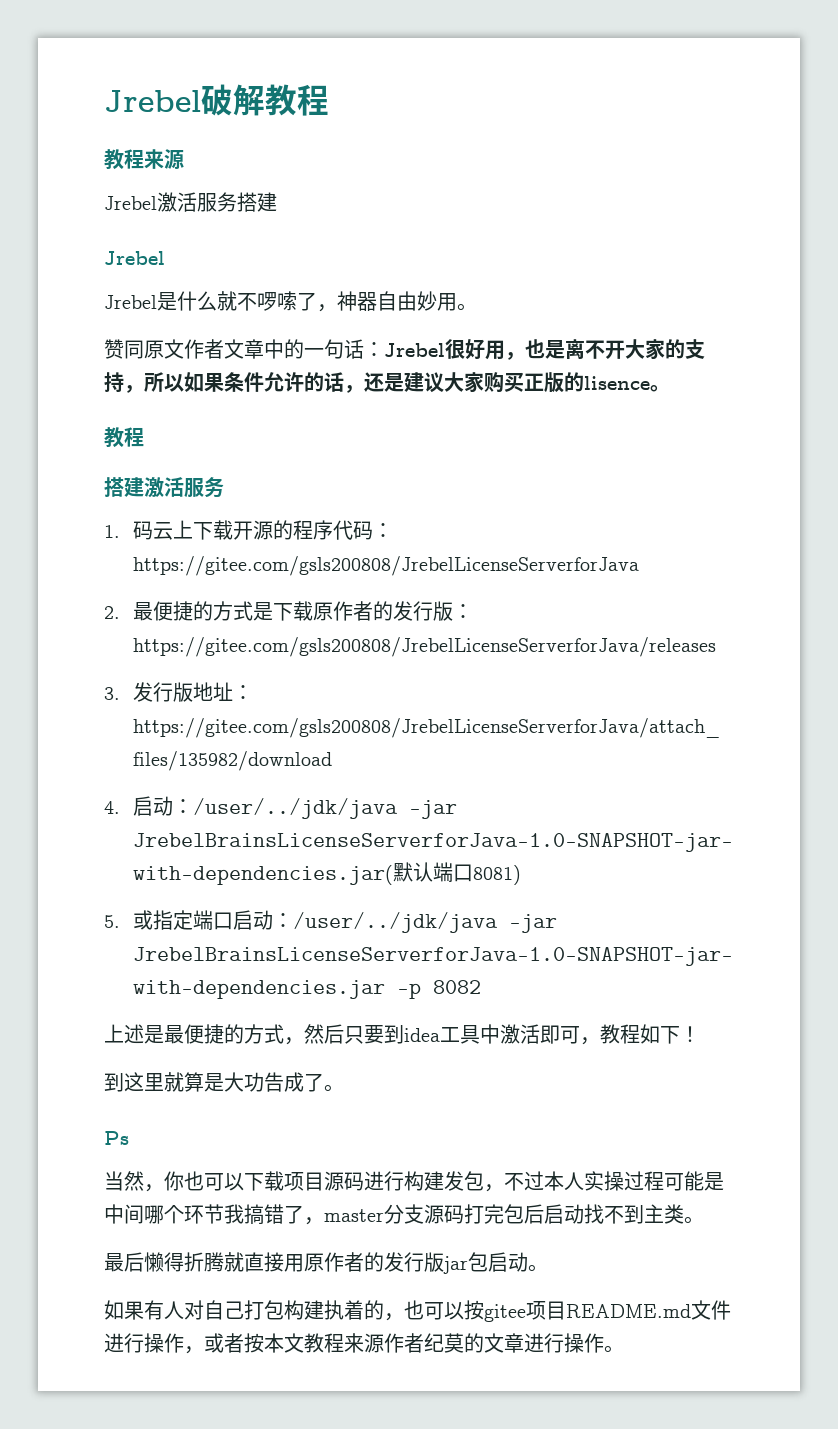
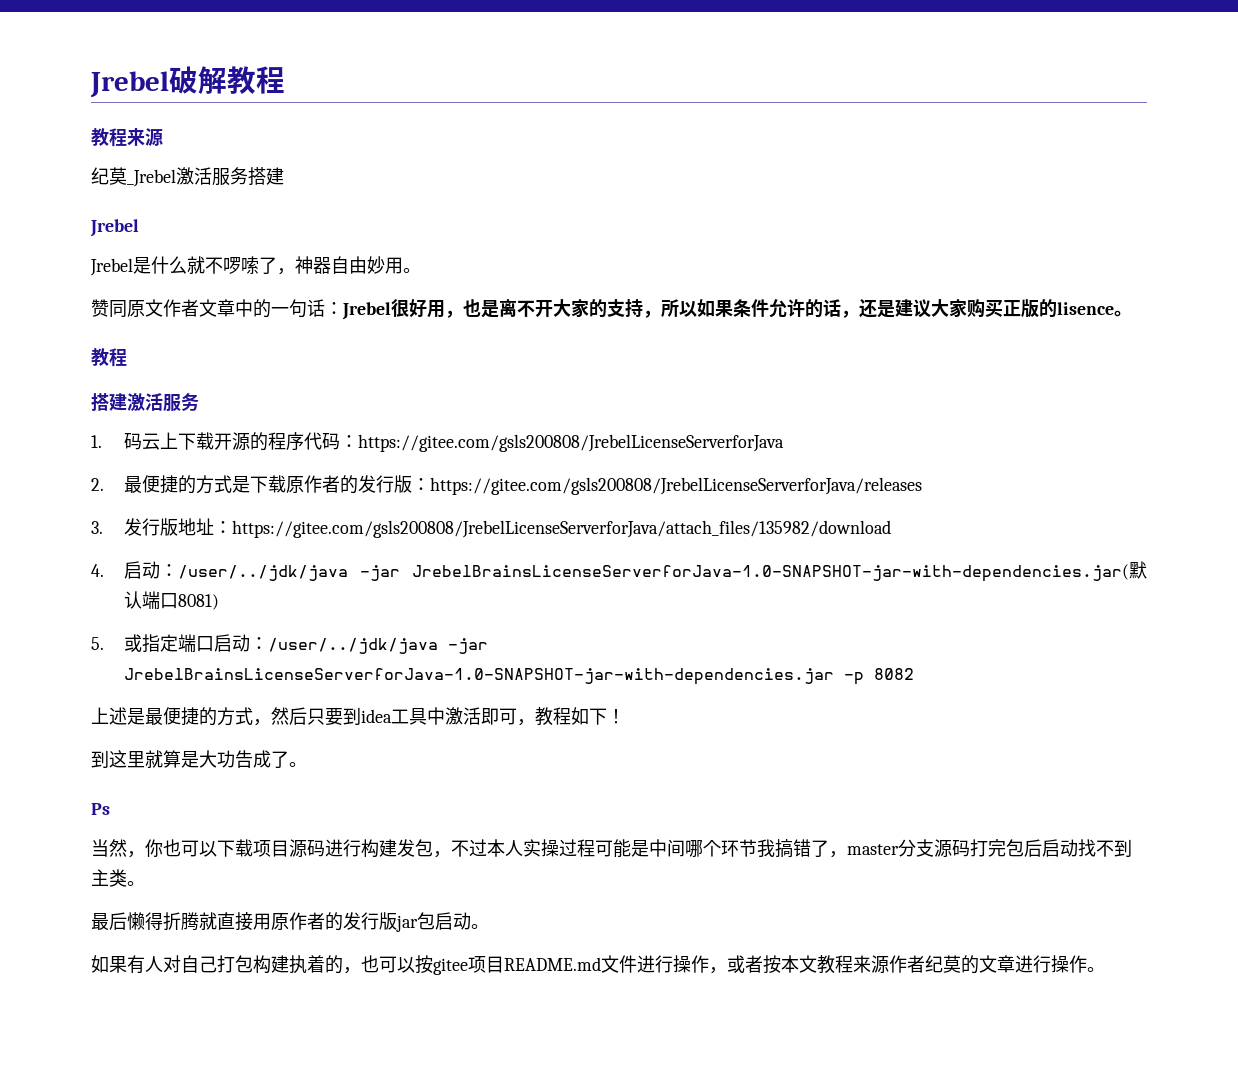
- Jrebel激活服务搭建
+ 纪莫_Jrebel激活服务搭建

